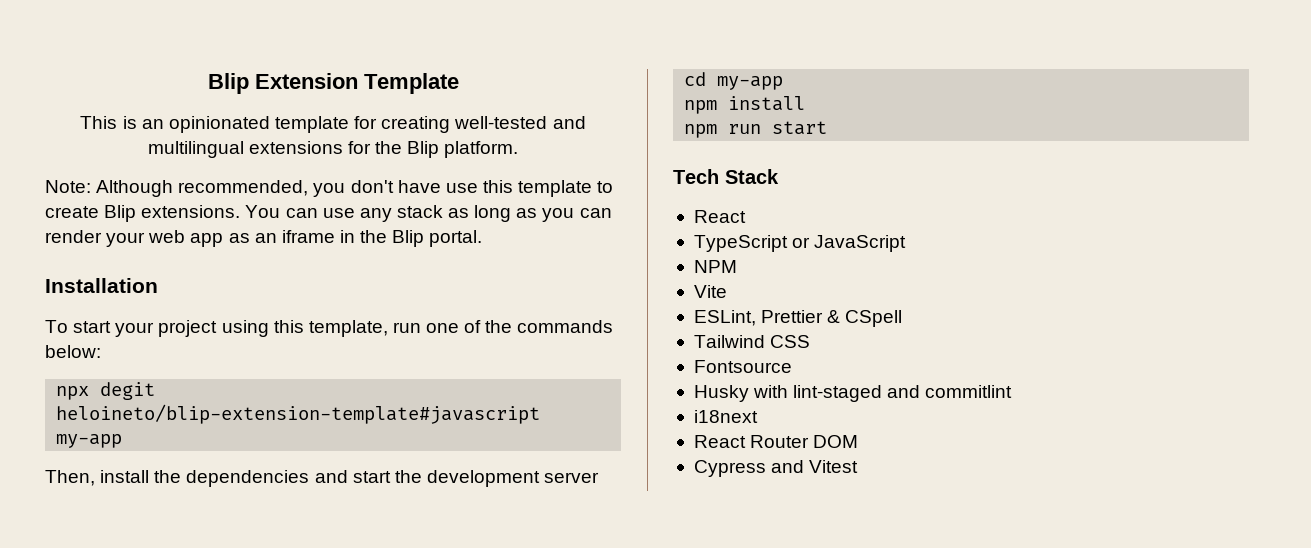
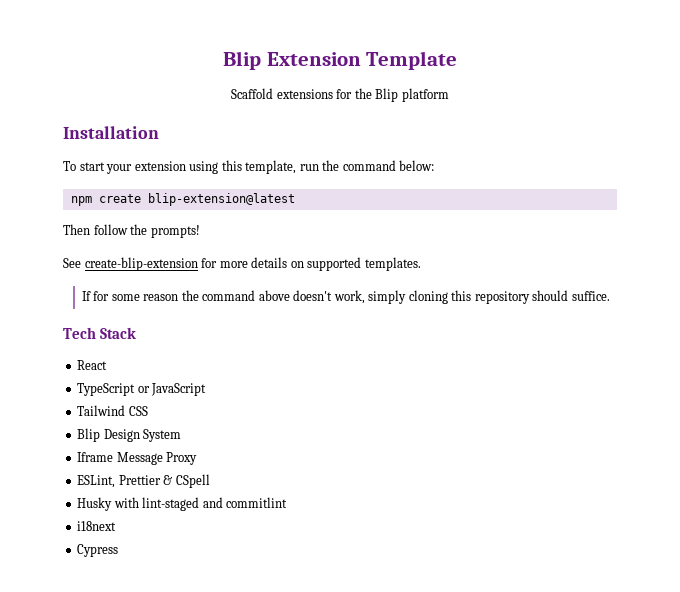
- This is an opinionated template for creating well-tested and multilingual extensions for the Blip platform.
- Note: Although recommended, you don't have use this template to create Blip extensions. You can use any stack as long as you can render your web app as an iframe in the Blip portal.
+ Scaffold extensions for the Blip platform
- To start your project using this template, run one of the commands below:
- npx degit heloineto/blip-extension-template#javascript my-app
- Then, install the dependencies and start the development server
- cd my-app
- npm install
- npm run start
+ To start your extension using this template, run the command below:
+ npm create blip-extension@latest
+ Then follow the prompts!
+ See create-blip-extension for more details on supported templates.
+ If for some reason the command above doesn't work, simply cloning this repository should suffice.
- NPM
- Vite
+ Tailwind CSS
+ Blip Design System
+ Iframe Message Proxy
- Tailwind CSS
- Fontsource
- React Router DOM
- Cypress and Vitest
+ Cypress

